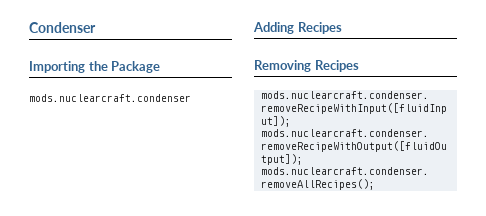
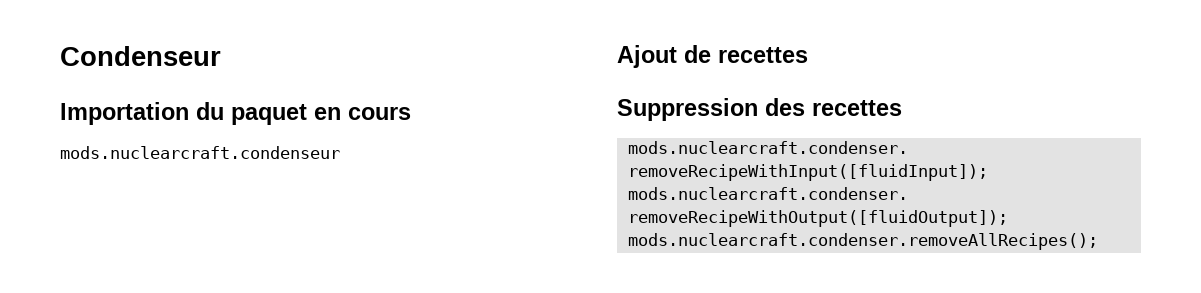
- Condenser
- Importing the Package
- mods.nuclearcraft.condenser
- Adding Recipes
- Removing Recipes
+ Condenseur
+ Importation du paquet en cours
+ mods.nuclearcraft.condenseur
+ Ajout de recettes
+ Suppression des recettes

